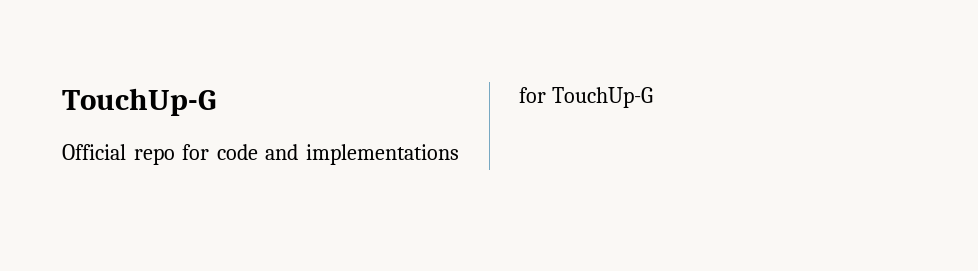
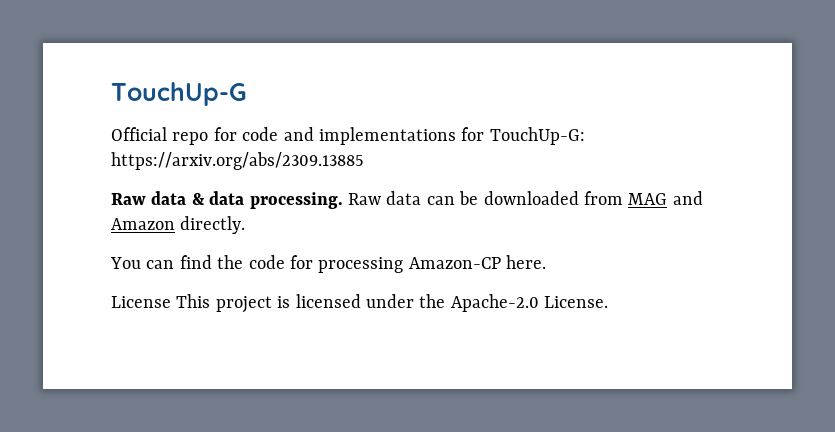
- Official repo for code and implementations for TouchUp-G
+ Official repo for code and implementations for TouchUp-G: https://arxiv.org/abs/2309.13885
+ Raw data & data processing. Raw data can be downloaded from MAG and Amazon directly.
+ You can find the code for processing Amazon-CP here.
+ License This project is licensed under the Apache-2.0 License.

